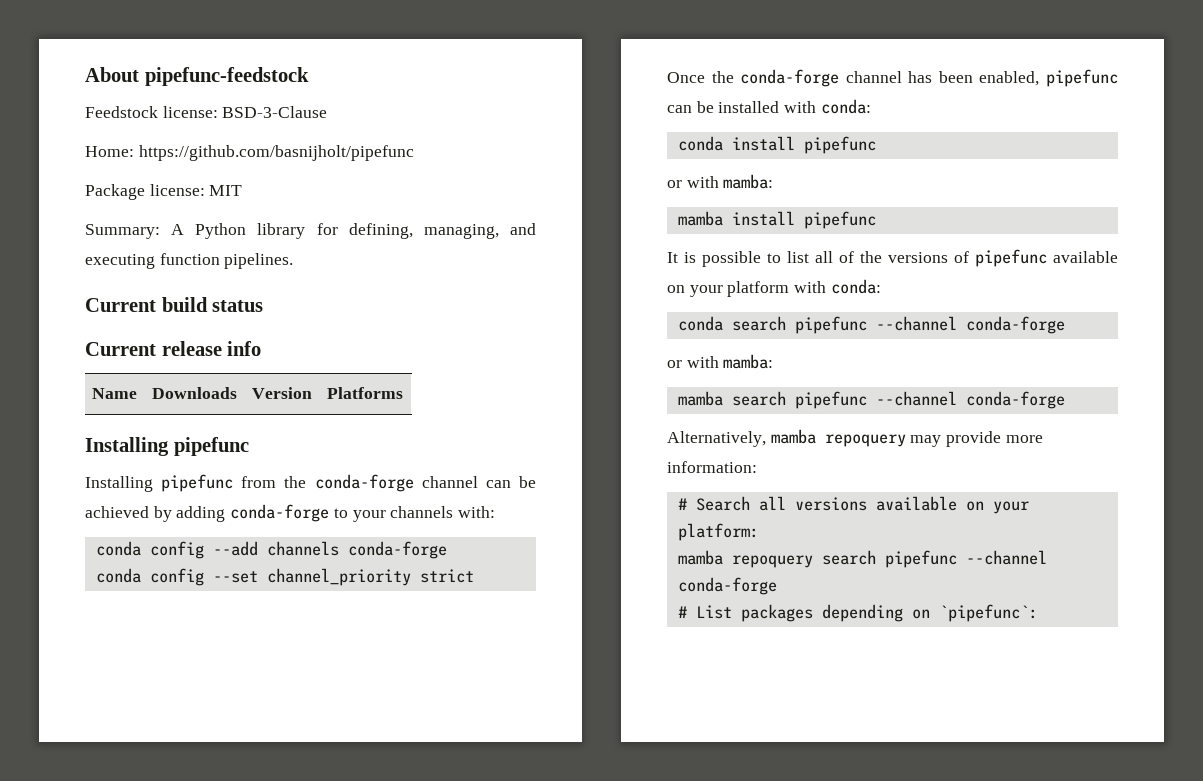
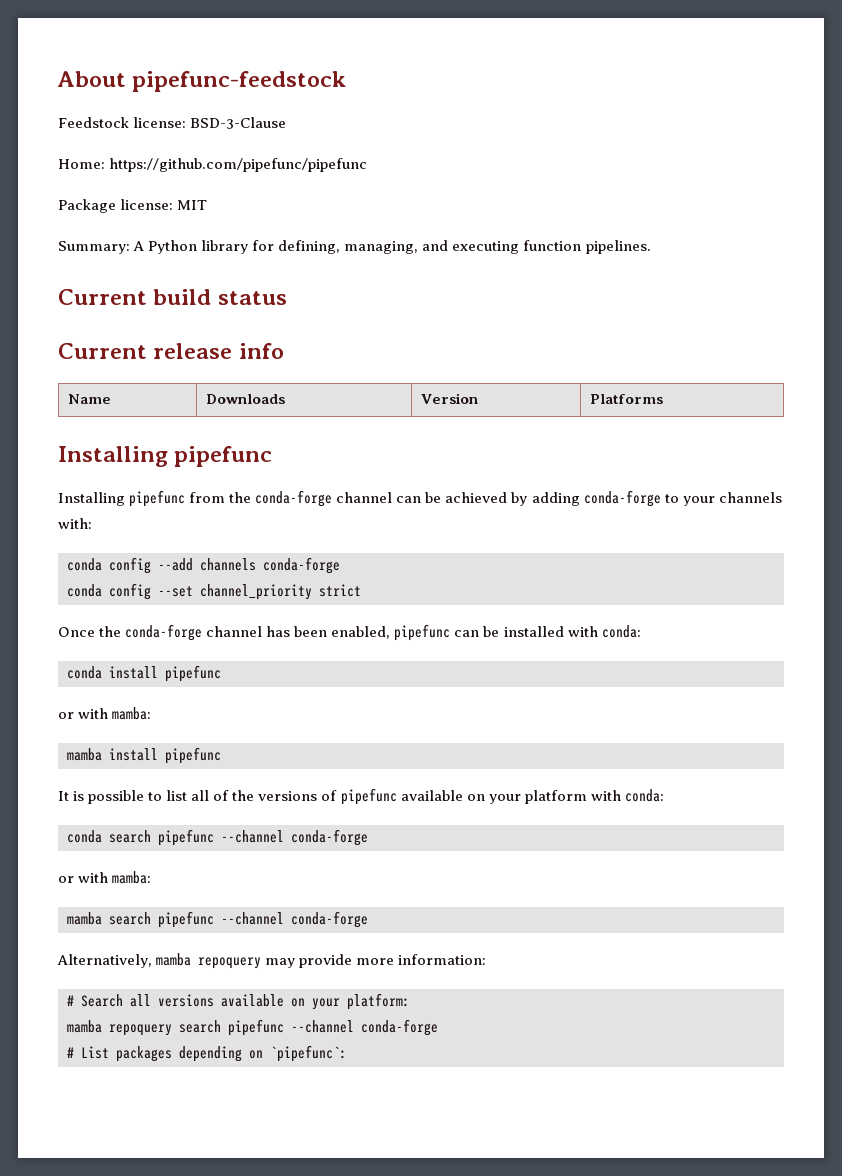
- Home: https://github.com/basnijholt/pipefunc
+ Home: https://github.com/pipefunc/pipefunc

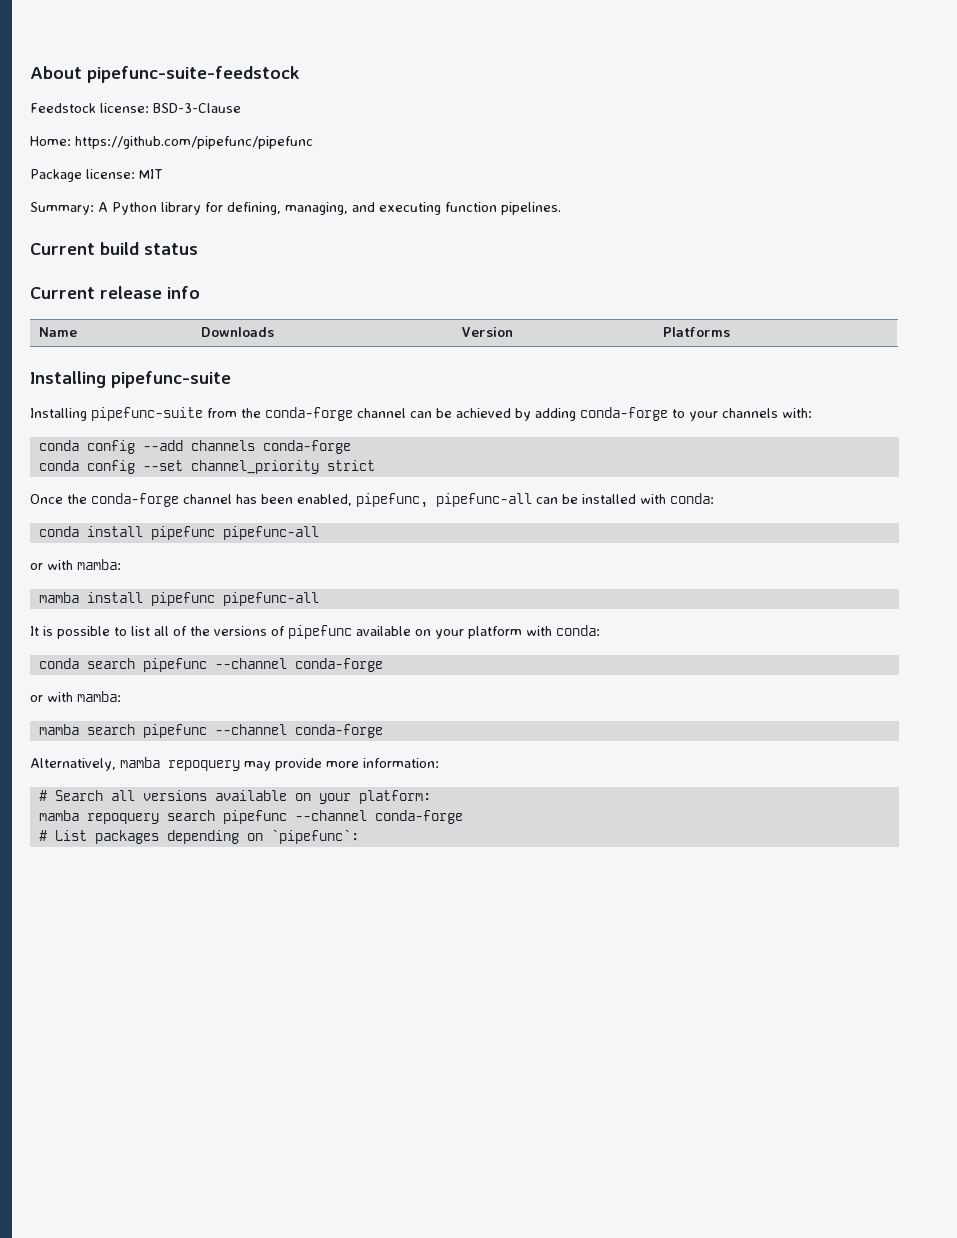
- About pipefunc-feedstock
+ About pipefunc-suite-feedstock
  Name | Downloads | Version | Platforms
- Installing pipefunc
- Installing pipefunc from the conda-forge channel can be achieved by adding conda-forge to your channels with:
+ Installing pipefunc-suite
+ Installing pipefunc-suite from the conda-forge channel can be achieved by adding conda-forge to your channels with:
- Once the conda-forge channel has been enabled, pipefunc can be installed with conda:
+ Once the conda-forge channel has been enabled, pipefunc, pipefunc-all can be installed with conda:
- conda install pipefunc
+ conda install pipefunc pipefunc-all
- mamba install pipefunc
+ mamba install pipefunc pipefunc-all

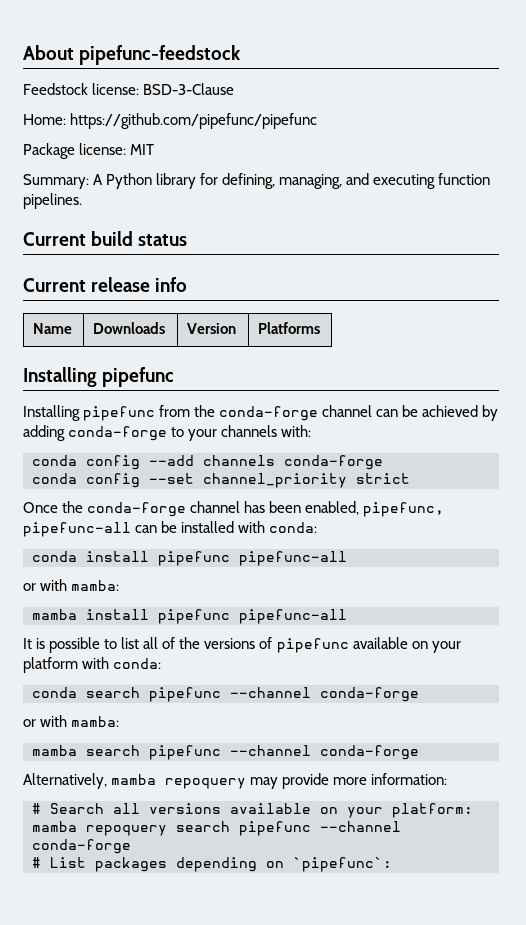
- About pipefunc-suite-feedstock
+ About pipefunc-feedstock
  Name | Downloads | Version | Platforms
- Installing pipefunc-suite
- Installing pipefunc-suite from the conda-forge channel can be achieved by adding conda-forge to your channels with:
+ Installing pipefunc
+ Installing pipefunc from the conda-forge channel can be achieved by adding conda-forge to your channels with:

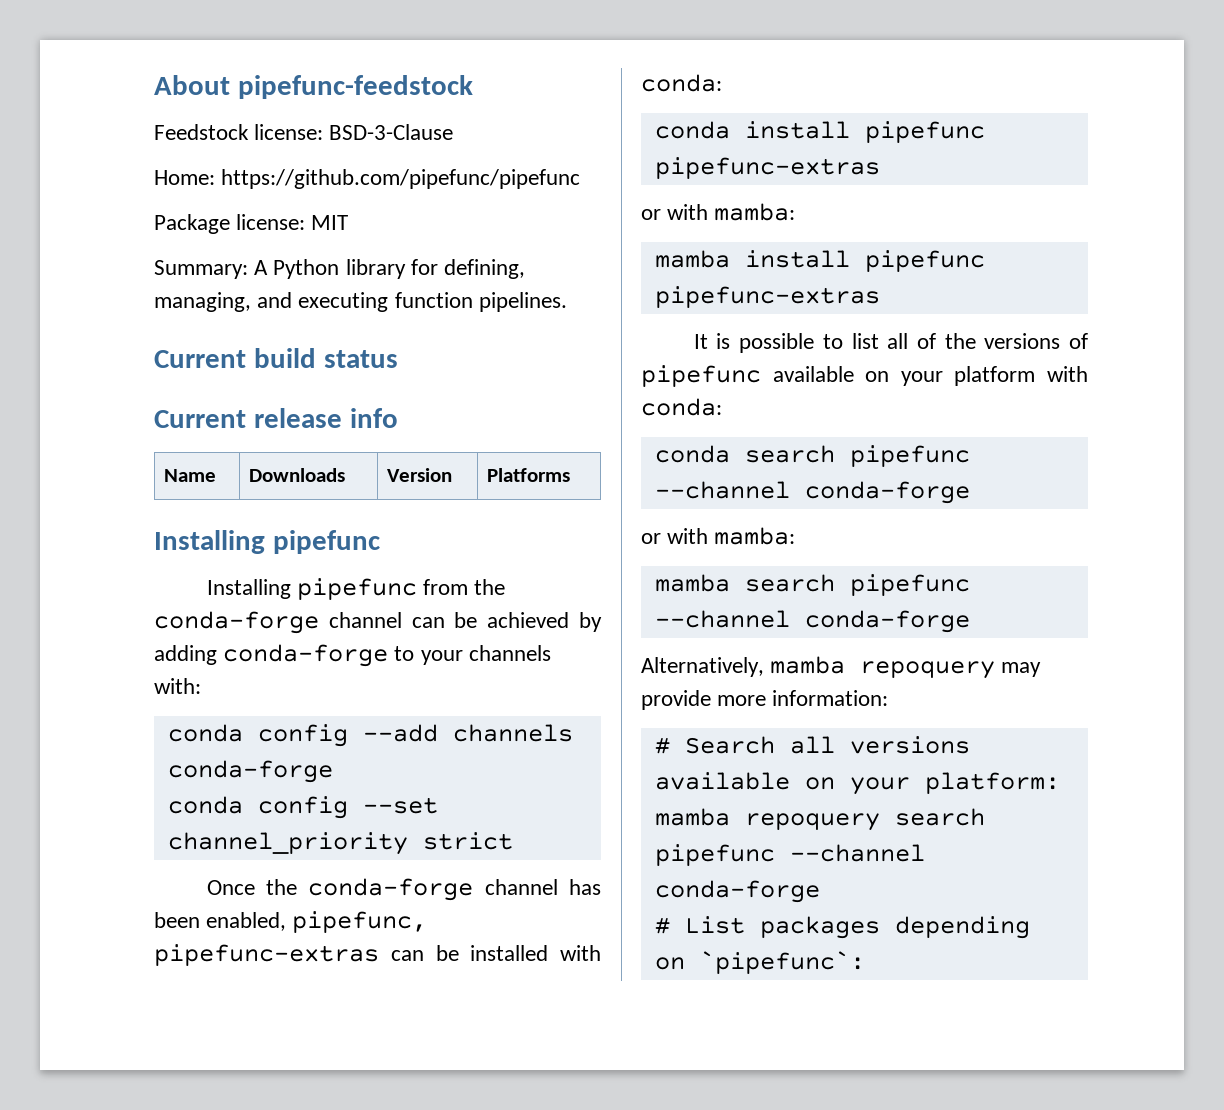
- Once the conda-forge channel has been enabled, pipefunc, pipefunc-all can be installed with conda:
+ Once the conda-forge channel has been enabled, pipefunc, pipefunc-extras can be installed with conda:
- conda install pipefunc pipefunc-all
+ conda install pipefunc pipefunc-extras
- mamba install pipefunc pipefunc-all
+ mamba install pipefunc pipefunc-extras

